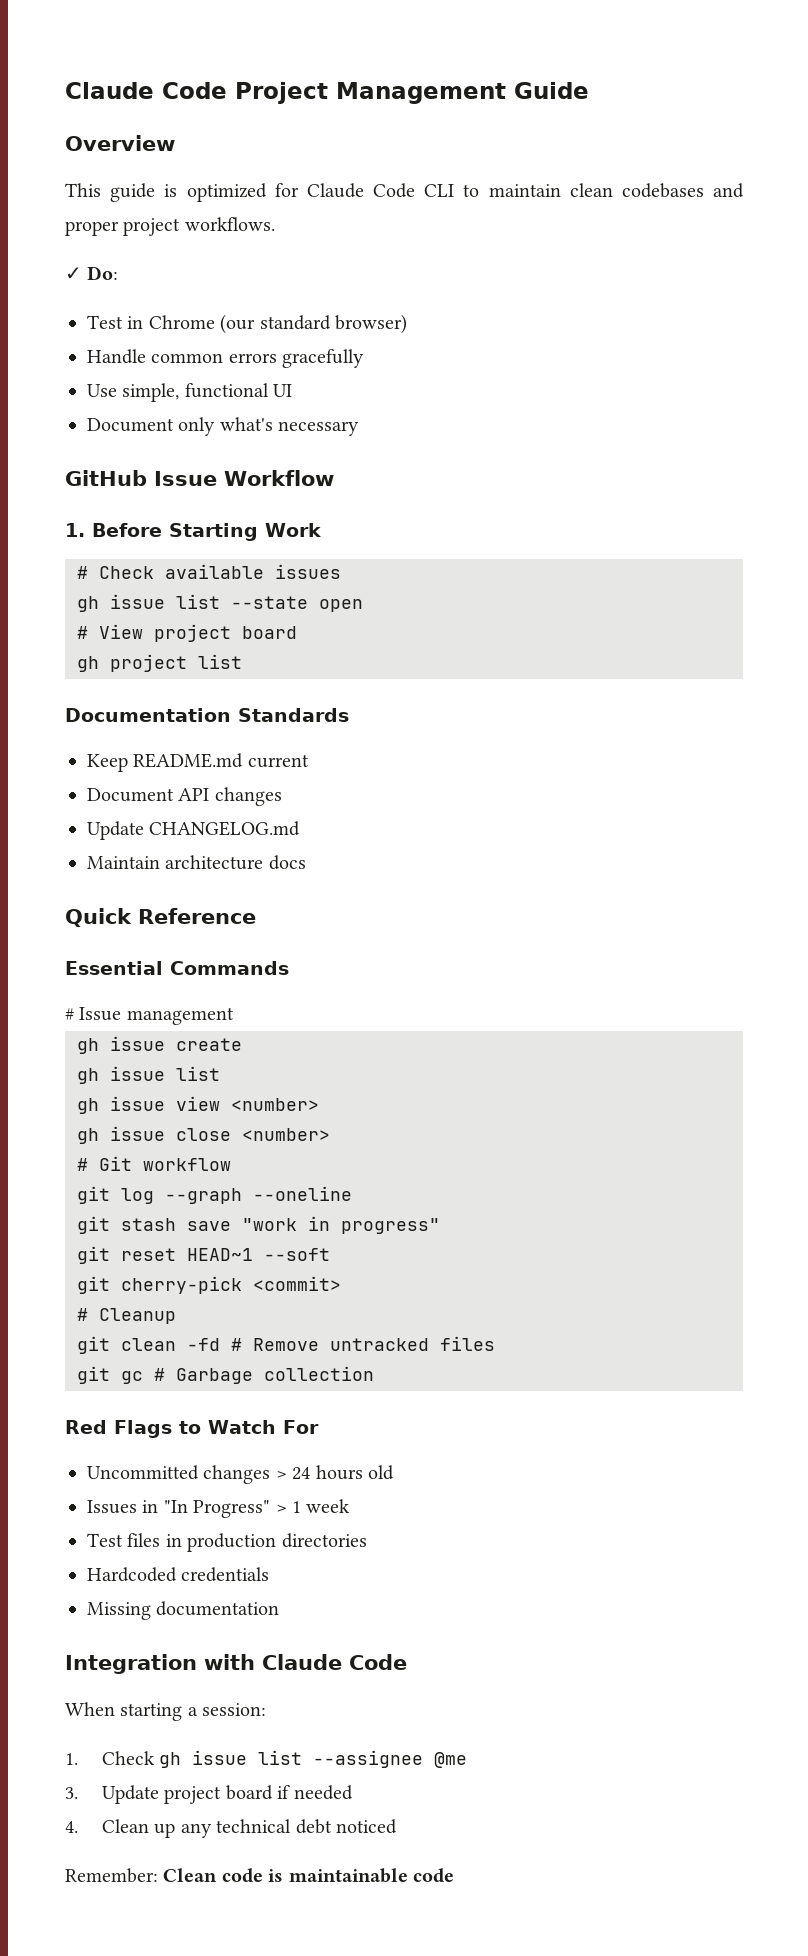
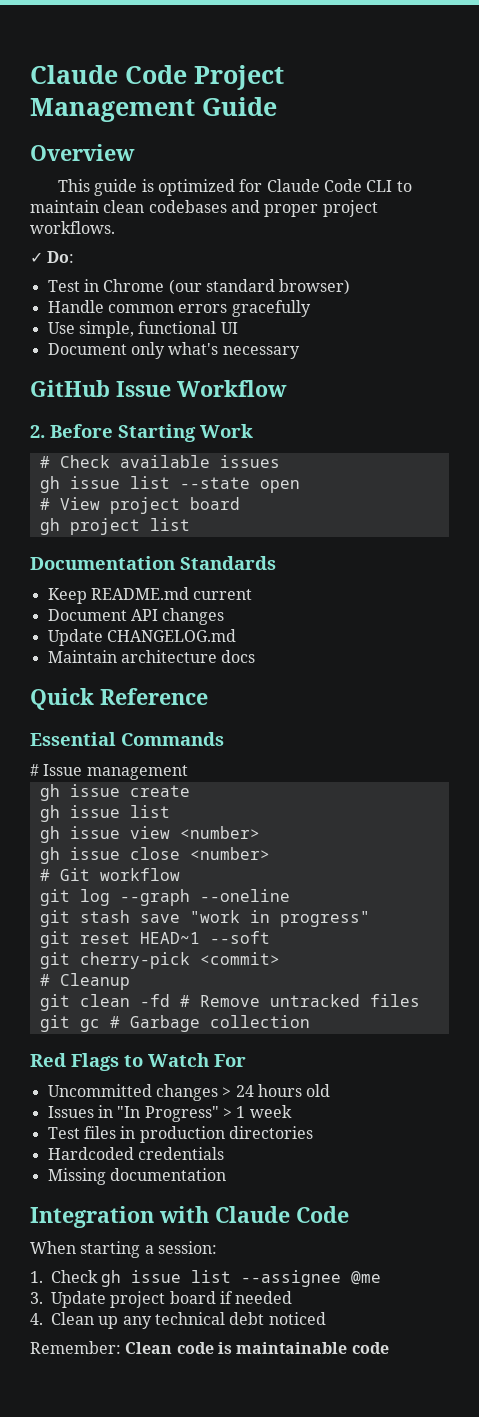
- 1. Before Starting Work
+ 2. Before Starting Work

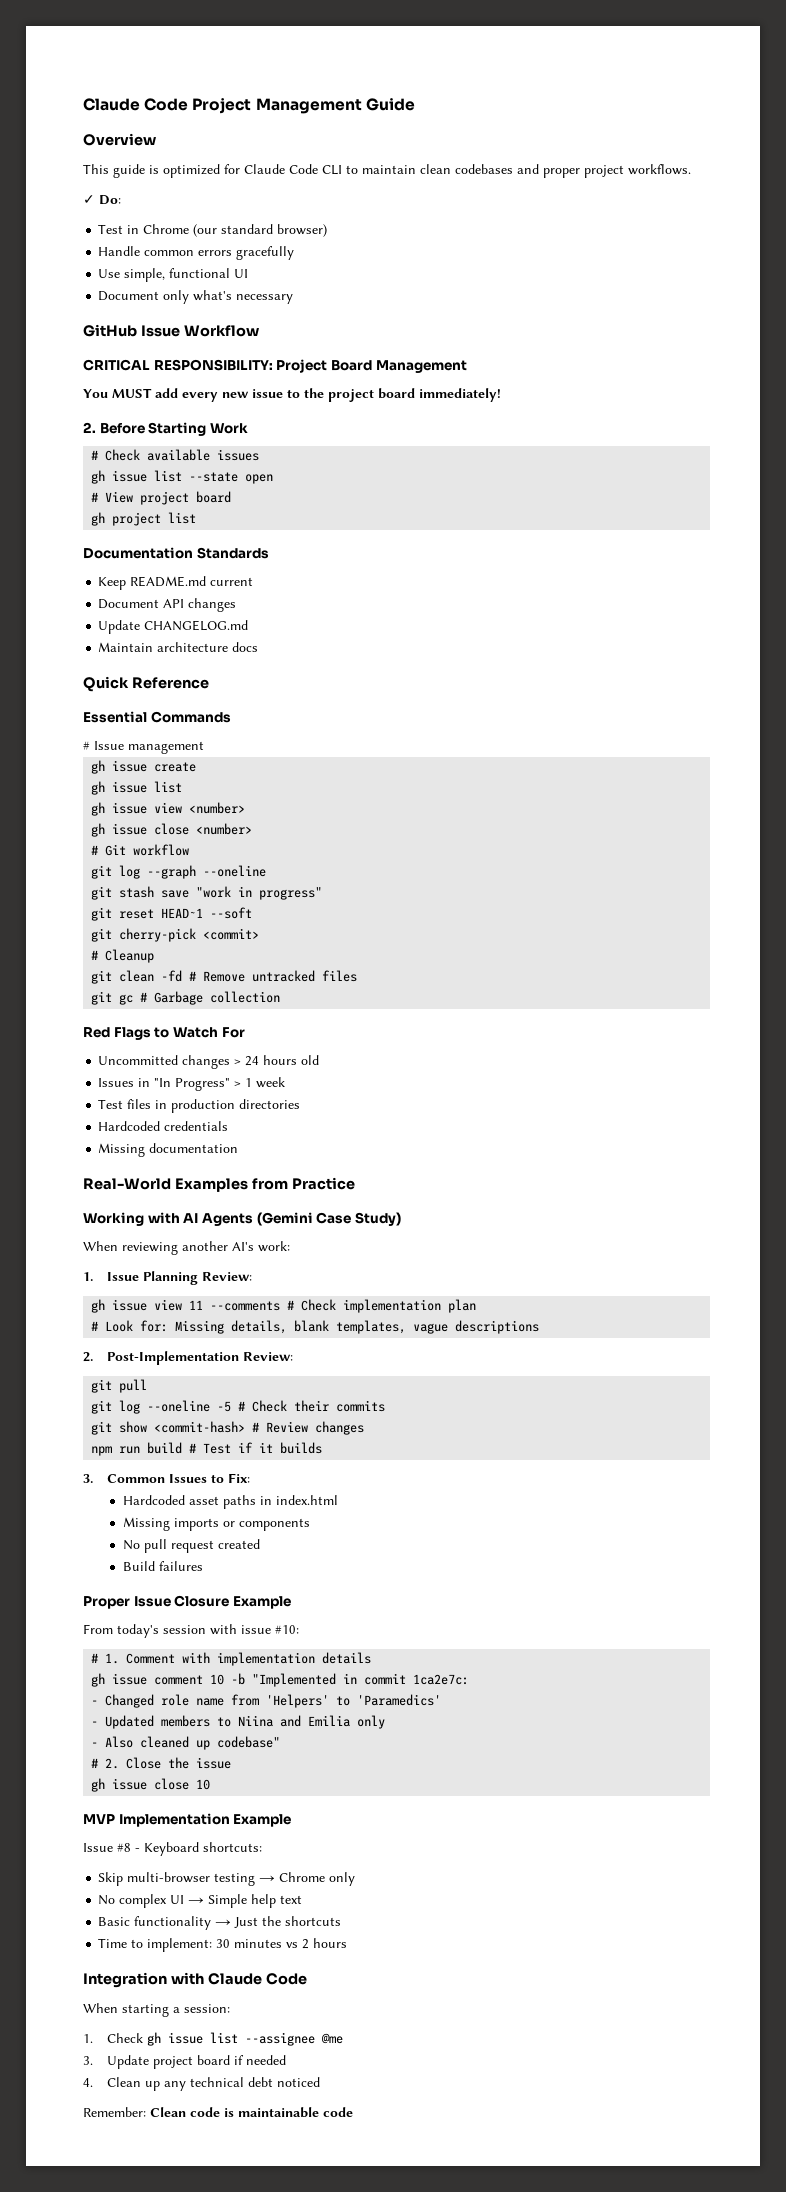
+ CRITICAL RESPONSIBILITY: Project Board Management
+ You MUST add every new issue to the project board immediately!
+ Real-World Examples from Practice
+ Working with AI Agents (Gemini Case Study)
+ When reviewing another AI's work:
+ 1. Issue Planning Review:
+ gh issue view 11 --comments # Check implementation plan
+ # Look for: Missing details, blank templates, vague descriptions
+ 2. Post-Implementation Review:
+ git pull
+ git log --oneline -5 # Check their commits
+ git show <commit-hash> # Review changes
+ npm run build # Test if it builds
+ 3. Common Issues to Fix:
+ Hardcoded asset paths in index.html
+ Missing imports or components
+ No pull request created
+ Build failures
+ Proper Issue Closure Example
+ From today's session with issue #10:
+ # 1. Comment with implementation details
+ gh issue comment 10 -b "Implemented in commit 1ca2e7c:
+ - Changed role name from 'Helpers' to 'Paramedics'
+ - Updated members to Niina and Emilia only
+ - Also cleaned up codebase"
+ # 2. Close the issue
+ gh issue close 10
+ MVP Implementation Example
+ Issue #8 - Keyboard shortcuts:
+ Skip multi-browser testing → Chrome only
+ No complex UI → Simple help text
+ Basic functionality → Just the shortcuts
+ Time to implement: 30 minutes vs 2 hours

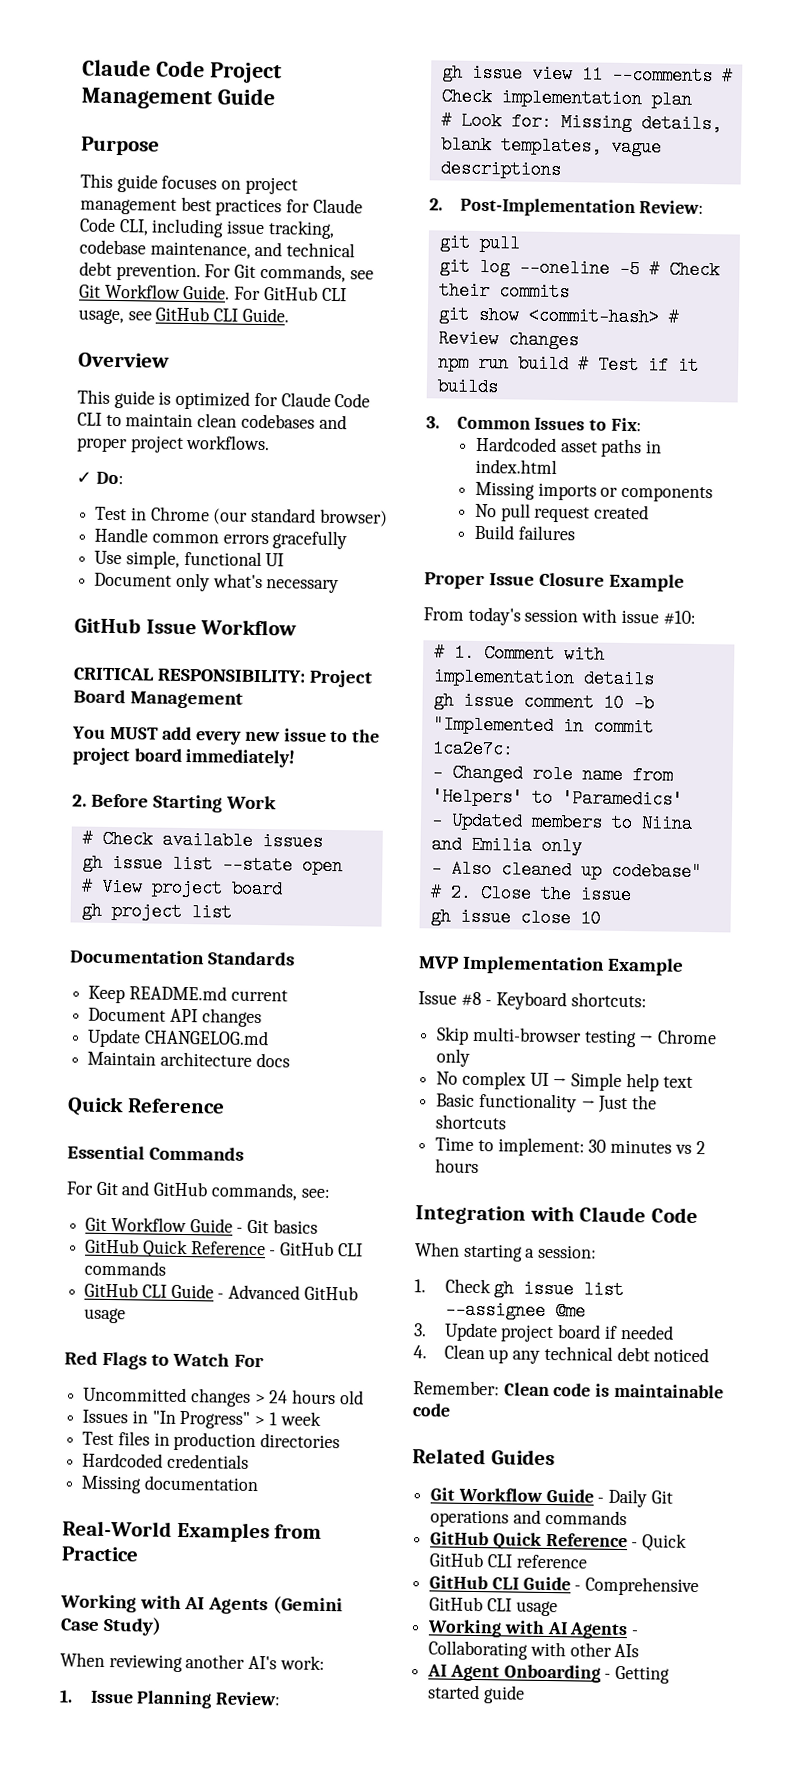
+ Purpose
+ This guide focuses on project management best practices for Claude Code CLI, including issue tracking, codebase maintenance, and technical debt prevention. For Git commands, see Git Workflow Guide. For GitHub CLI usage, see GitHub CLI Guide.
- # Issue management
- gh issue create
- gh issue list
- gh issue view <number>
- gh issue close <number>
- # Git workflow
- git log --graph --oneline
- git stash save "work in progress"
- git reset HEAD~1 --soft
- git cherry-pick <commit>
- # Cleanup
- git clean -fd # Remove untracked files
- git gc # Garbage collection
+ For Git and GitHub commands, see:
+ Git Workflow Guide - Git basics
+ GitHub Quick Reference - GitHub CLI commands
+ GitHub CLI Guide - Advanced GitHub usage
+ Related Guides
+ Git Workflow Guide - Daily Git operations and commands
+ GitHub Quick Reference - Quick GitHub CLI reference
+ GitHub CLI Guide - Comprehensive GitHub CLI usage
+ Working with AI Agents - Collaborating with other AIs
+ AI Agent Onboarding - Getting started guide

